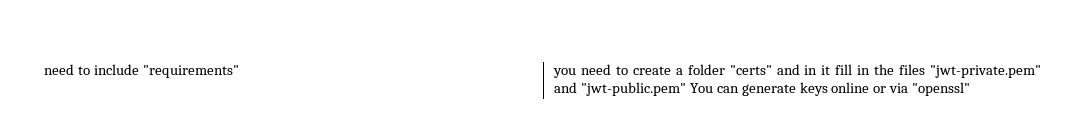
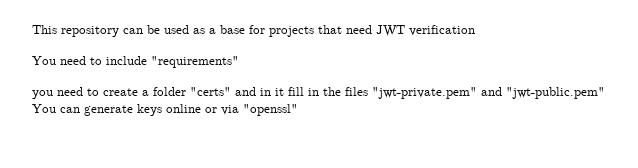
- need to include "requirements"
+ This repository can be used as a base for projects that need JWT verification
+ You need to include "requirements"

